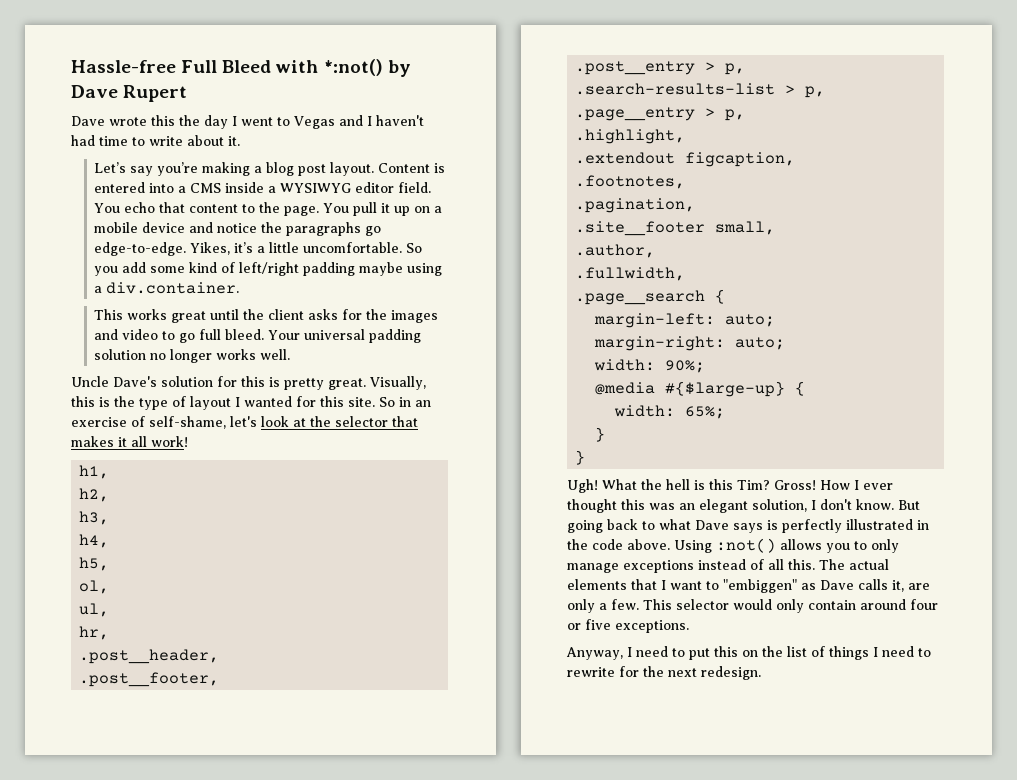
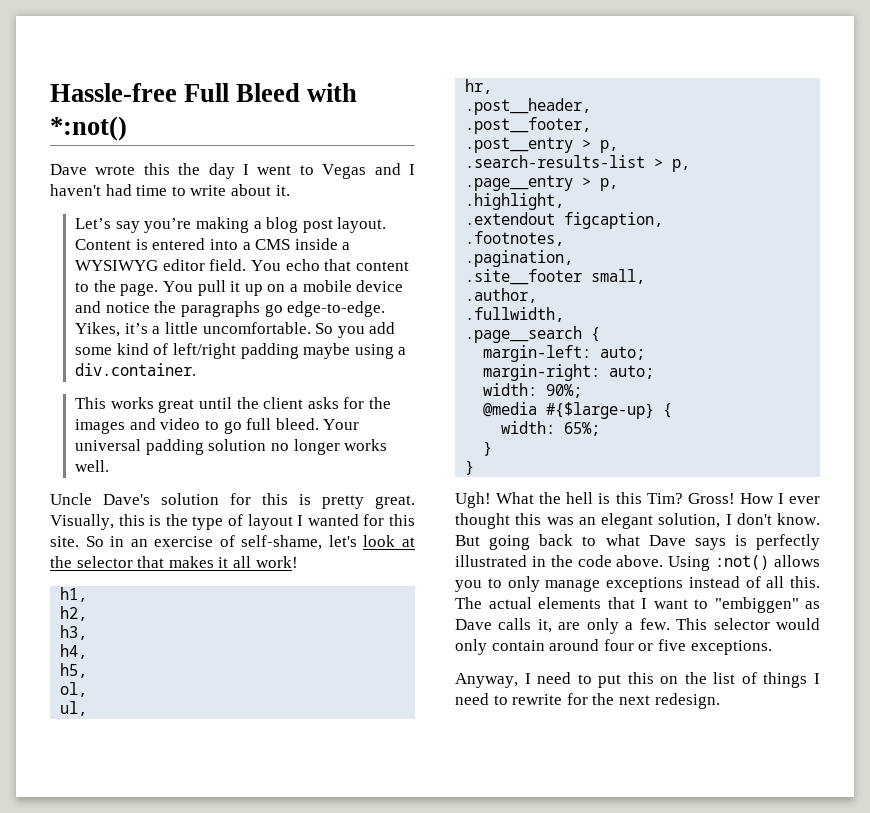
- Hassle-free Full Bleed with *:not() by Dave Rupert
+ Hassle-free Full Bleed with *:not()

